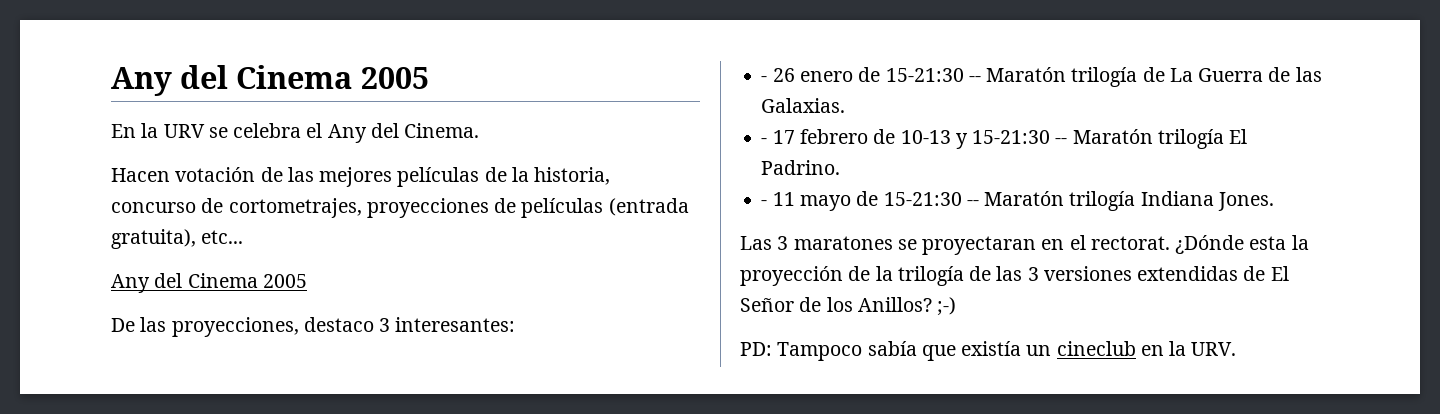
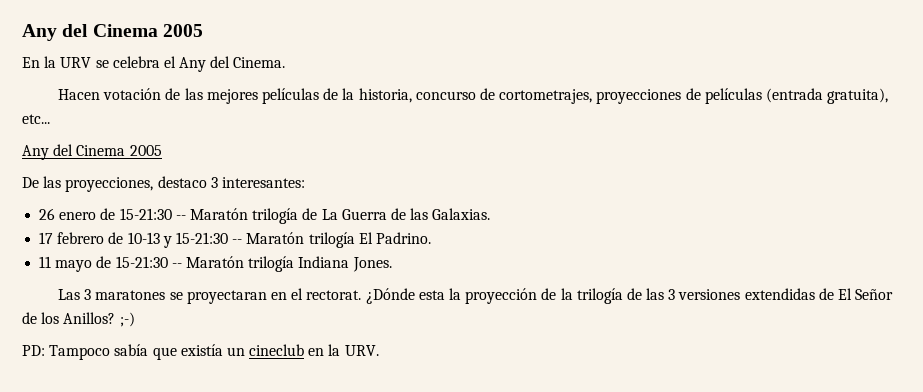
- - 26 enero de 15-21:30 -- Maratón trilogía de La Guerra de las Galaxias.
+ 26 enero de 15-21:30 -- Maratón trilogía de La Guerra de las Galaxias.
- - 17 febrero de 10-13 y 15-21:30 -- Maratón trilogía El Padrino.
+ 17 febrero de 10-13 y 15-21:30 -- Maratón trilogía El Padrino.
- - 11 mayo de 15-21:30 -- Maratón trilogía Indiana Jones.
+ 11 mayo de 15-21:30 -- Maratón trilogía Indiana Jones.

